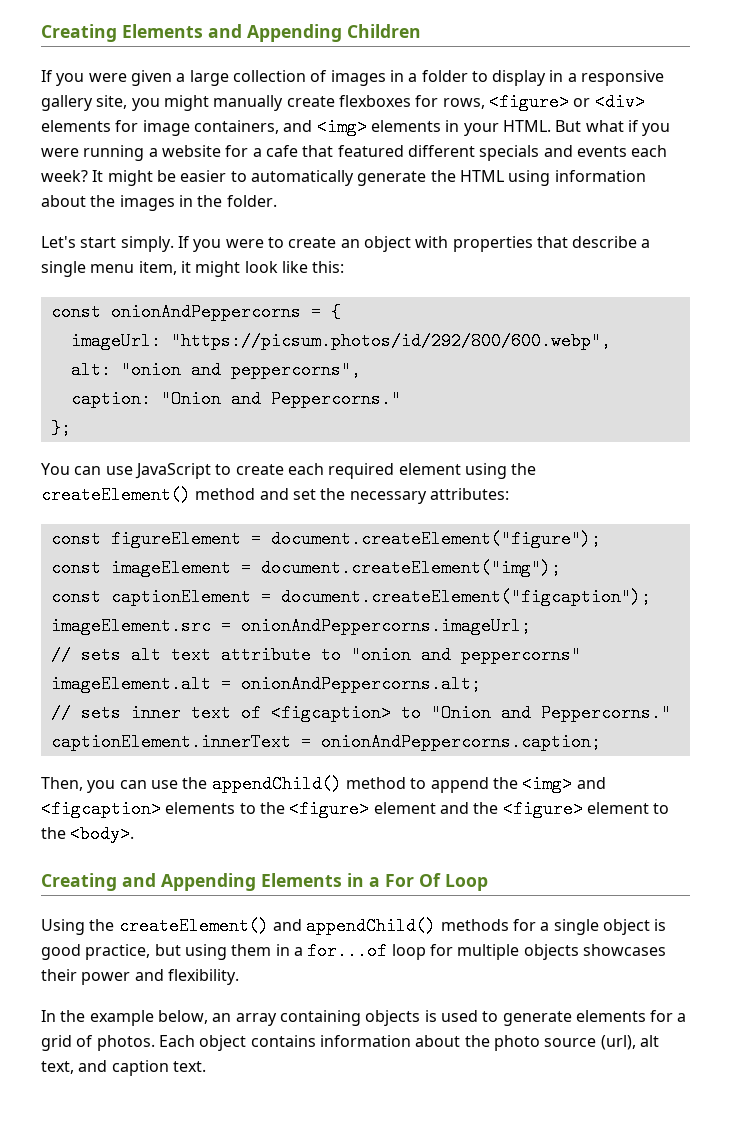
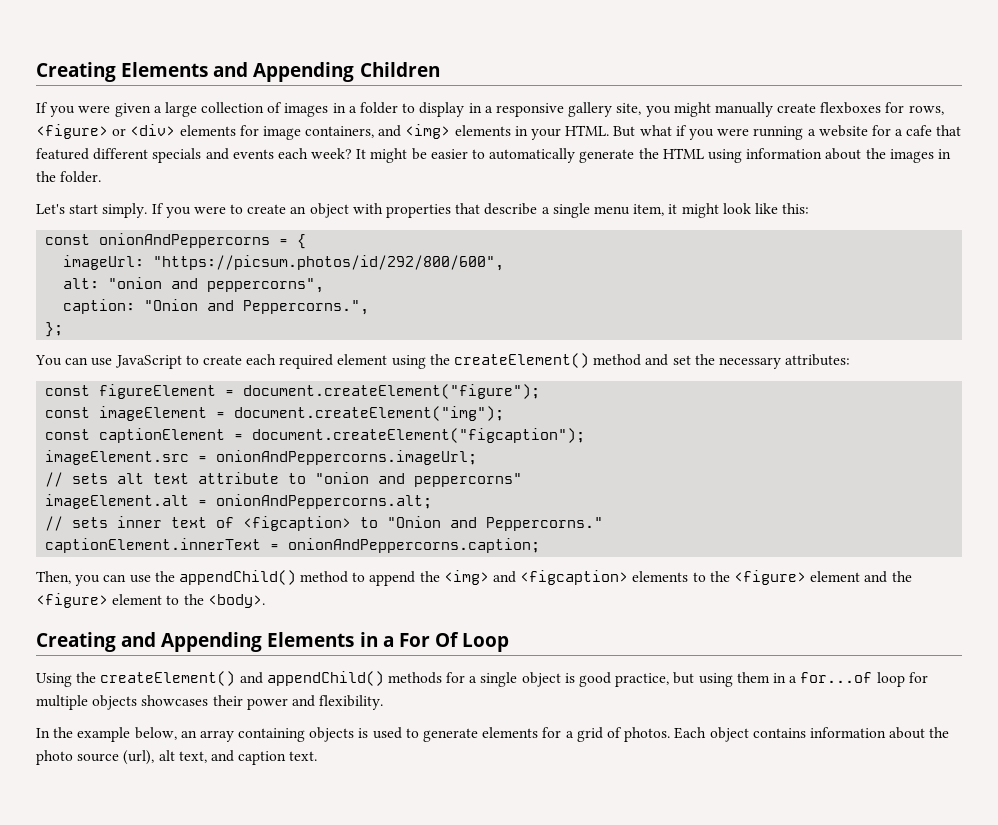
- imageUrl: "https://picsum.photos/id/292/800/600.webp",
+ imageUrl: "https://picsum.photos/id/292/800/600",
- caption: "Onion and Peppercorns."
+ caption: "Onion and Peppercorns.",

